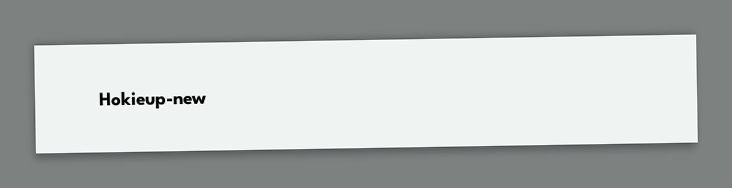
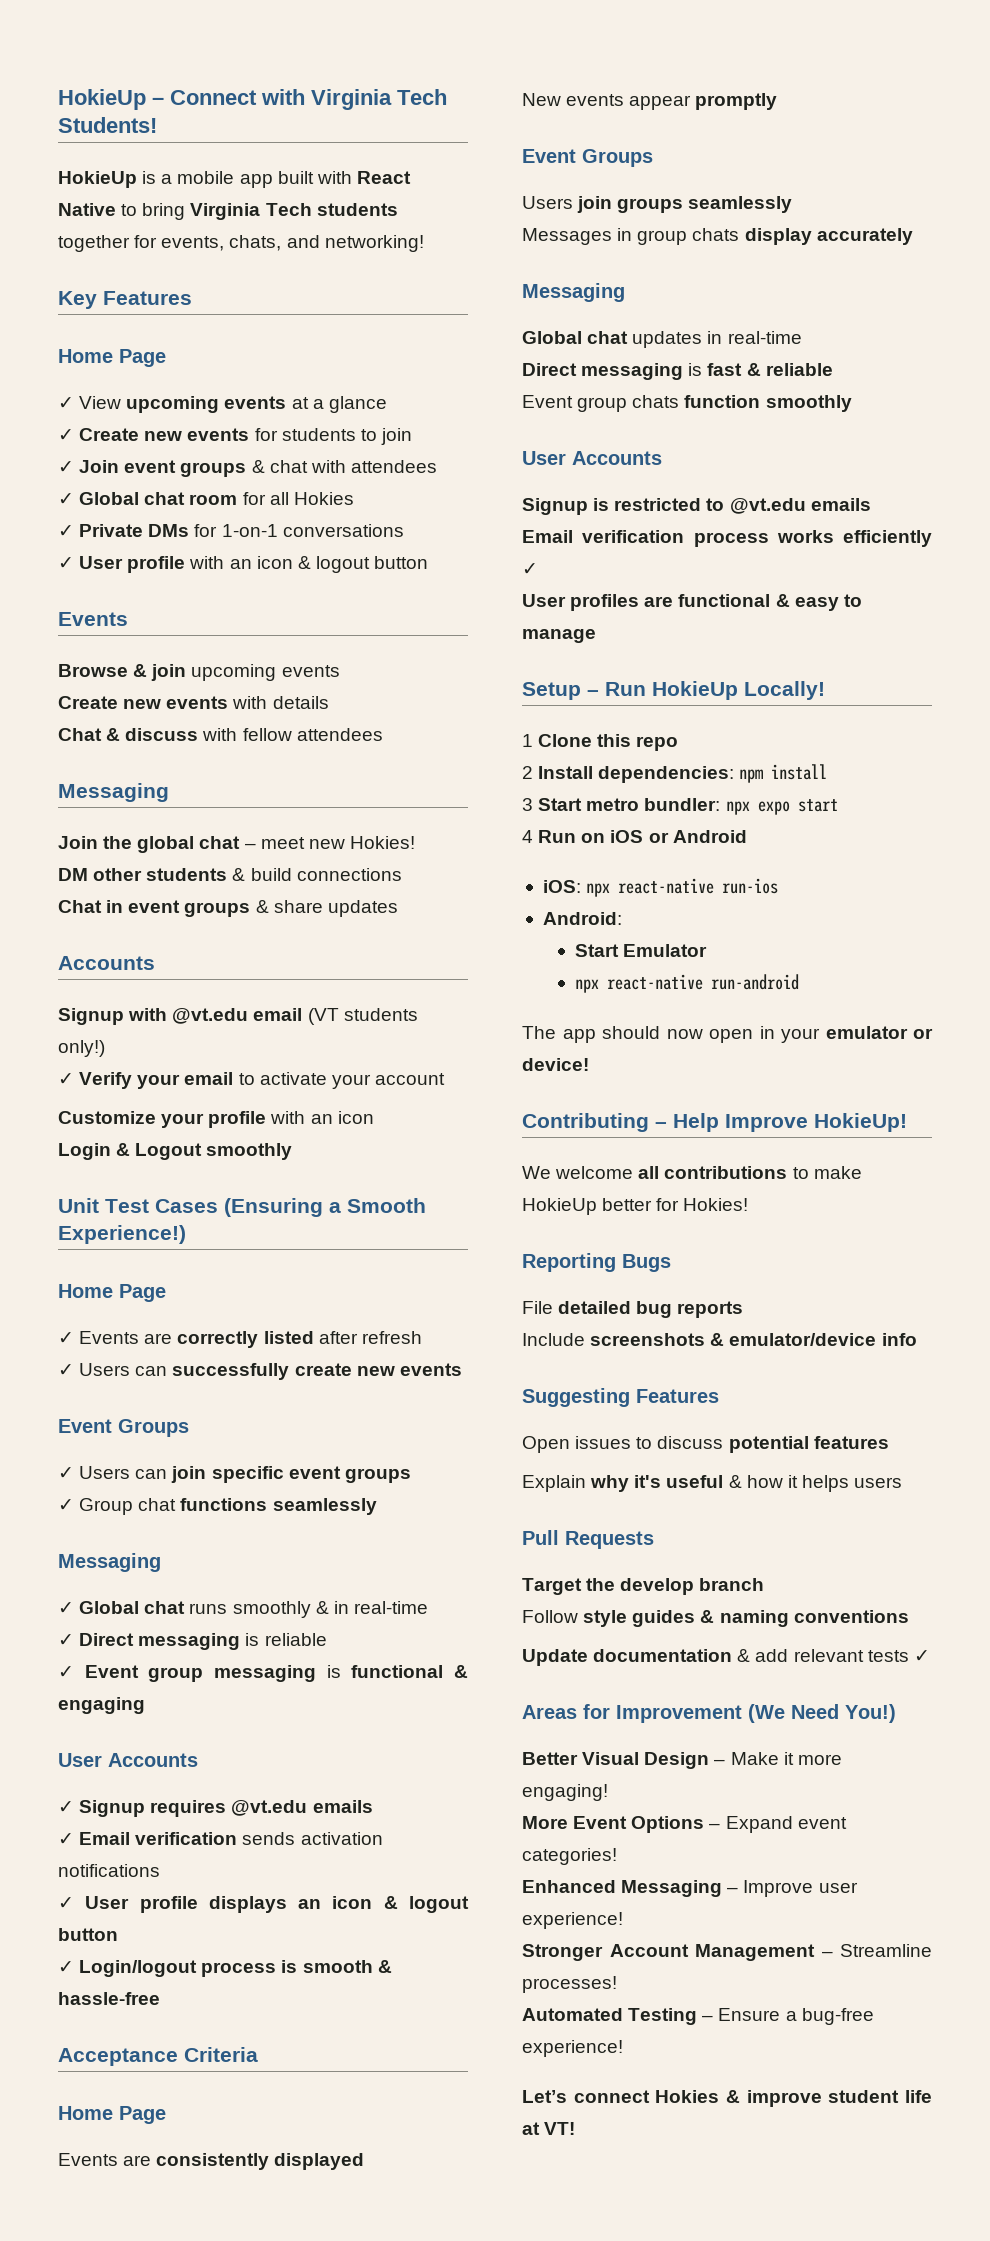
- Hokieup-new
+ HokieUp – Connect with Virginia Tech Students!
+ HokieUp is a mobile app built with React Native to bring Virginia Tech students together for events, chats, and networking!
+ Key Features
+ Home Page
+ ✓ View upcoming events at a glance
+ ✓ Create new events for students to join
+ ✓ Join event groups & chat with attendees
+ ✓ Global chat room for all Hokies
+ ✓ Private DMs for 1-on-1 conversations
+ ✓ User profile with an icon & logout button
+ Events
+ Browse & join upcoming events
+ Create new events with details
+ Chat & discuss with fellow attendees
+ Messaging
+ Join the global chat – meet new Hokies!
+ DM other students & build connections
+ Chat in event groups & share updates
+ Accounts
+ Signup with @vt.edu email (VT students only!)
+ ✓ Verify your email to activate your account
+ Customize your profile with an icon
+ Login & Logout smoothly
+ Unit Test Cases (Ensuring a Smooth Experience!)
+ Home Page
+ ✓ Events are correctly listed after refresh
+ ✓ Users can successfully create new events
+ Event Groups
+ ✓ Users can join specific event groups
+ ✓ Group chat functions seamlessly
+ Messaging
+ ✓ Global chat runs smoothly & in real-time
+ ✓ Direct messaging is reliable
+ ✓ Event group messaging is functional & engaging
+ User Accounts
+ ✓ Signup requires @vt.edu emails
+ ✓ Email verification sends activation notifications
+ ✓ User profile displays an icon & logout button
+ ✓ Login/logout process is smooth & hassle-free
+ Acceptance Criteria
+ Home Page
+ Events are consistently displayed
+ New events appear promptly
+ Event Groups
+ Users join groups seamlessly
+ Messages in group chats display accurately
+ Messaging
+ Global chat updates in real-time
+ Direct messaging is fast & reliable
+ Event group chats function smoothly
+ User Accounts
+ Signup is restricted to @vt.edu emails
+ Email verification process works efficiently ✓
+ User profiles are functional & easy to manage
+ Setup – Run HokieUp Locally!
+ 1 Clone this repo
+ 2 Install dependencies: npm install
+ 3 Start metro bundler: npx expo start
+ 4 Run on iOS or Android
+ iOS: npx react-native run-ios
+ Android:
+ Start Emulator
+ npx react-native run-android
+ The app should now open in your emulator or device!
+ Contributing – Help Improve HokieUp!
+ We welcome all contributions to make HokieUp better for Hokies!
+ Reporting Bugs
+ File detailed bug reports
+ Include screenshots & emulator/device info
+ Suggesting Features
+ Open issues to discuss potential features
+ Explain why it's useful & how it helps users
+ Pull Requests
+ Target the develop branch
+ Follow style guides & naming conventions
+ Update documentation & add relevant tests ✓
+ Areas for Improvement (We Need You!)
+ Better Visual Design – Make it more engaging!
+ More Event Options – Expand event categories!
+ Enhanced Messaging – Improve user experience!
+ Stronger Account Management – Streamline processes!
+ Automated Testing – Ensure a bug-free experience!
+ Let’s connect Hokies & improve student life at VT!

